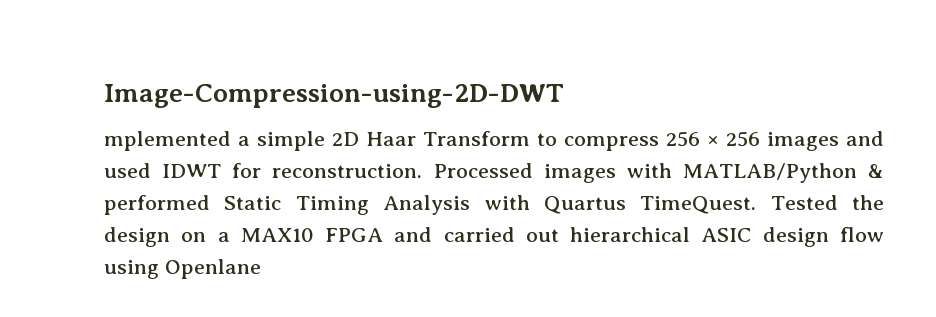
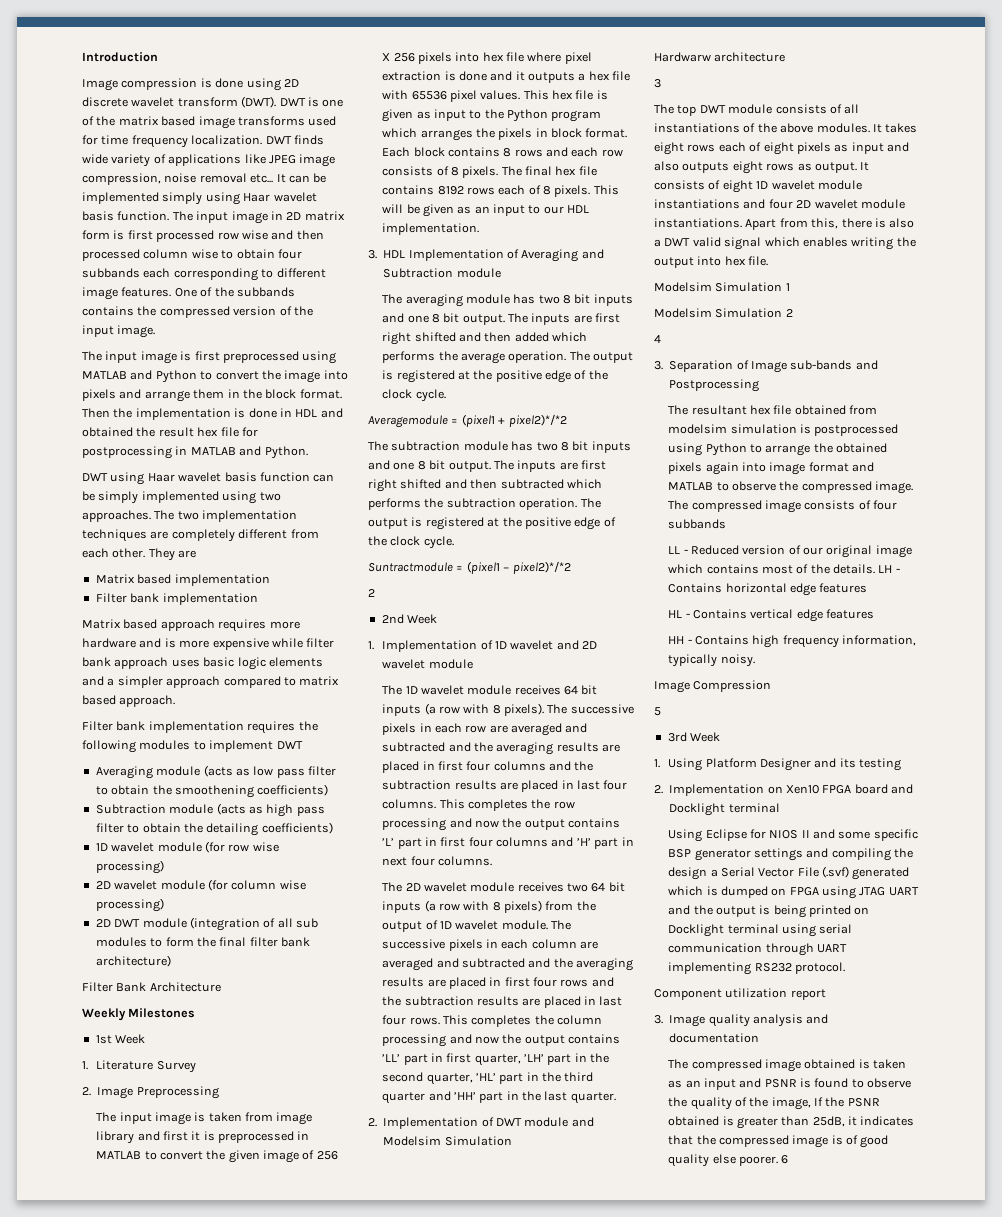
- Image-Compression-using-2D-DWT
- mplemented a simple 2D Haar Transform to compress 256 × 256 images and used IDWT for reconstruction. Processed images with MATLAB/Python & performed Static Timing Analysis with Quartus TimeQuest. Tested the design on a MAX10 FPGA and carried out hierarchical ASIC design flow using Openlane
+ Introduction
+ Image compression is done using 2D discrete wavelet transform (DWT). DWT is one of the matrix based image transforms used for time frequency localization. DWT finds wide variety of applications like JPEG image compression, noise removal etc... It can be implemented simply using Haar wavelet basis function. The input image in 2D matrix form is first processed row wise and then processed column wise to obtain four subbands each corresponding to different image features. One of the subbands contains the compressed version of the input image.
+ The input image is first preprocessed using MATLAB and Python to convert the image into pixels and arrange them in the block format. Then the implementation is done in HDL and obtained the result hex file for postprocessing in MATLAB and Python.
+ DWT using Haar wavelet basis function can be simply implemented using two approaches. The two implementation techniques are completely different from each other. They are
+ Matrix based implementation
+ Filter bank implementation
+ Matrix based approach requires more hardware and is more expensive while filter bank approach uses basic logic elements and a simpler approach compared to matrix based approach.
+ Filter bank implementation requires the following modules to implement DWT
+ Averaging module (acts as low pass filter to obtain the smoothening coefficients)
+ Subtraction module (acts as high pass filter to obtain the detailing coefficients)
+ 1D wavelet module (for row wise processing)
+ 2D wavelet module (for column wise processing)
+ 2D DWT module (integration of all sub modules to form the final filter bank architecture)
+ Filter Bank Architecture
+ Weekly Milestones
+ 1st Week
+ 1. Literature Survey
+ 2. Image Preprocessing
+ The input image is taken from image library and first it is preprocessed in MATLAB to convert the given image of 256 X 256 pixels into hex file where pixel extraction is done and it outputs a hex file with 65536 pixel values. This hex file is given as input to the Python program which arranges the pixels in block format. Each block contains 8 rows and each row consists of 8 pixels. The final hex file contains 8192 rows each of 8 pixels. This will be given as an input to our HDL implementation.
+ 3. HDL Implementation of Averaging and Subtraction module
+ The averaging module has two 8 bit inputs and one 8 bit output. The inputs are first right shifted and then added which performs the average operation. The output is registered at the positive edge of the clock cycle.
+ Averagemodule = (pixel1 + pixel2)*/*2
+ The subtraction module has two 8 bit inputs and one 8 bit output. The inputs are first right shifted and then subtracted which performs the subtraction operation. The output is registered at the positive edge of the clock cycle.
+ Suntractmodule = (pixel1 − pixel2)*/*2
+ 2
+ 2nd Week
+ 1. Implementation of 1D wavelet and 2D wavelet module
+ The 1D wavelet module receives 64 bit inputs (a row with 8 pixels). The successive pixels in each row are averaged and subtracted and the averaging results are placed in first four columns and the subtraction results are placed in last four columns. This completes the row processing and now the output contains ’L’ part in first four columns and ’H’ part in next four columns.
+ The 2D wavelet module receives two 64 bit inputs (a row with 8 pixels) from the output of 1D wavelet module. The successive pixels in each column are averaged and subtracted and the averaging results are placed in first four rows and the subtraction results are placed in last four rows. This completes the column processing and now the output contains ’LL’ part in first quarter, ’LH’ part in the second quarter, ’HL’ part in the third quarter and ’HH’ part in the last quarter.
+ 2. Implementation of DWT module and Modelsim Simulation
+ Hardwarw architecture
+ 3
+ The top DWT module consists of all instantiations of the above modules. It takes eight rows each of eight pixels as input and also outputs eight rows as output. It consists of eight 1D wavelet module instantiations and four 2D wavelet module instantiations. Apart from this, there is also a DWT valid signal which enables writing the output into hex file.
+ Modelsim Simulation 1
+ Modelsim Simulation 2
+ 4
+ 3. Separation of Image sub-bands and Postprocessing
+ The resultant hex file obtained from modelsim simulation is postprocessed using Python to arrange the obtained pixels again into image format and MATLAB to observe the compressed image. The compressed image consists of four subbands
+ LL - Reduced version of our original image which contains most of the details. LH - Contains horizontal edge features
+ HL - Contains vertical edge features
+ HH - Contains high frequency information, typically noisy.
+ Image Compression
+ 5
+ 3rd Week
+ 1. Using Platform Designer and its testing
+ 2. Implementation on Xen10 FPGA board and Docklight terminal
+ Using Eclipse for NIOS II and some specific BSP generator settings and compiling the design a Serial Vector File (.svf) generated which is dumped on FPGA using JTAG UART and the output is being printed on Docklight terminal using serial communication through UART implementing RS232 protocol.
+ Component utilization report
+ 3. Image quality analysis and documentation
+ The compressed image obtained is taken as an input and PSNR is found to observe the quality of the image, If the PSNR obtained is greater than 25dB, it indicates that the compressed image is of good quality else poorer. 6

